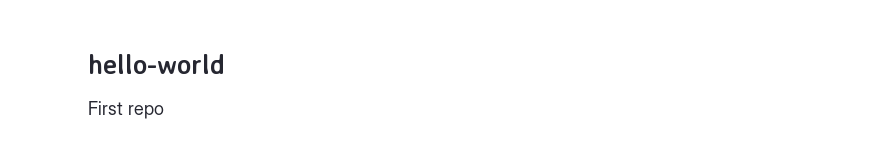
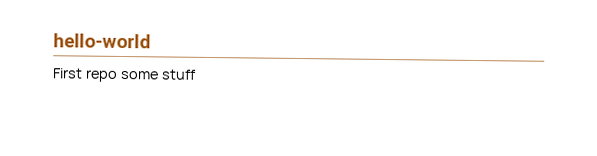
- First repo
+ First repo some stuff

